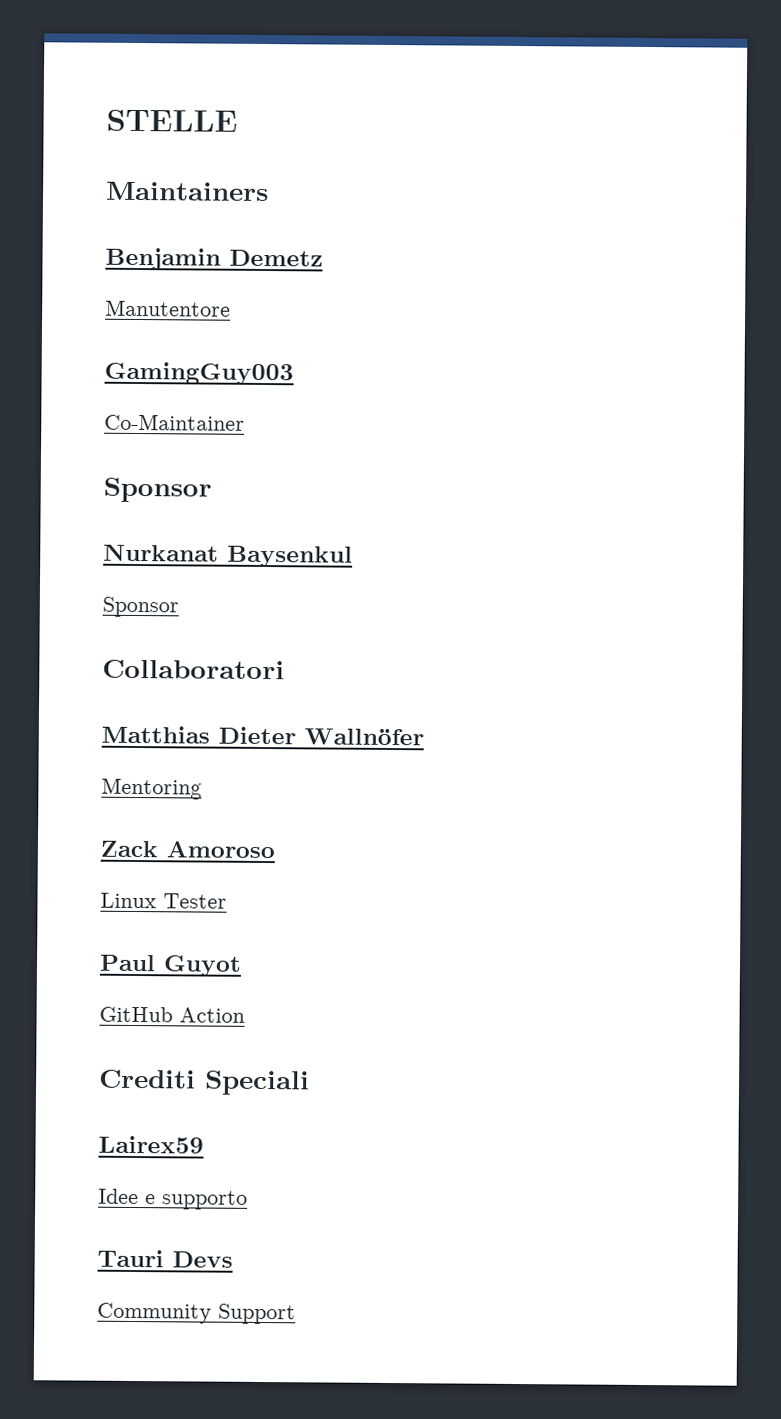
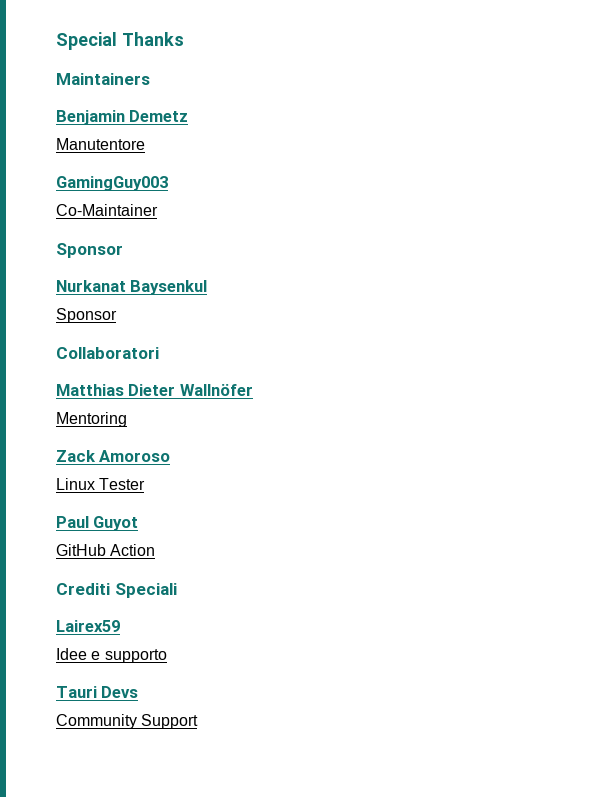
- STELLE
+ Special Thanks

